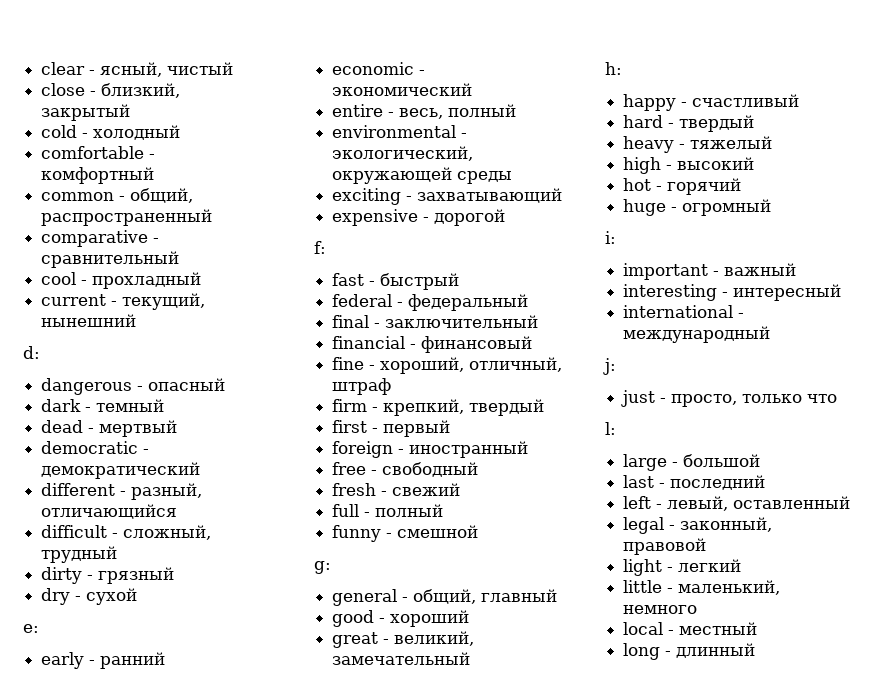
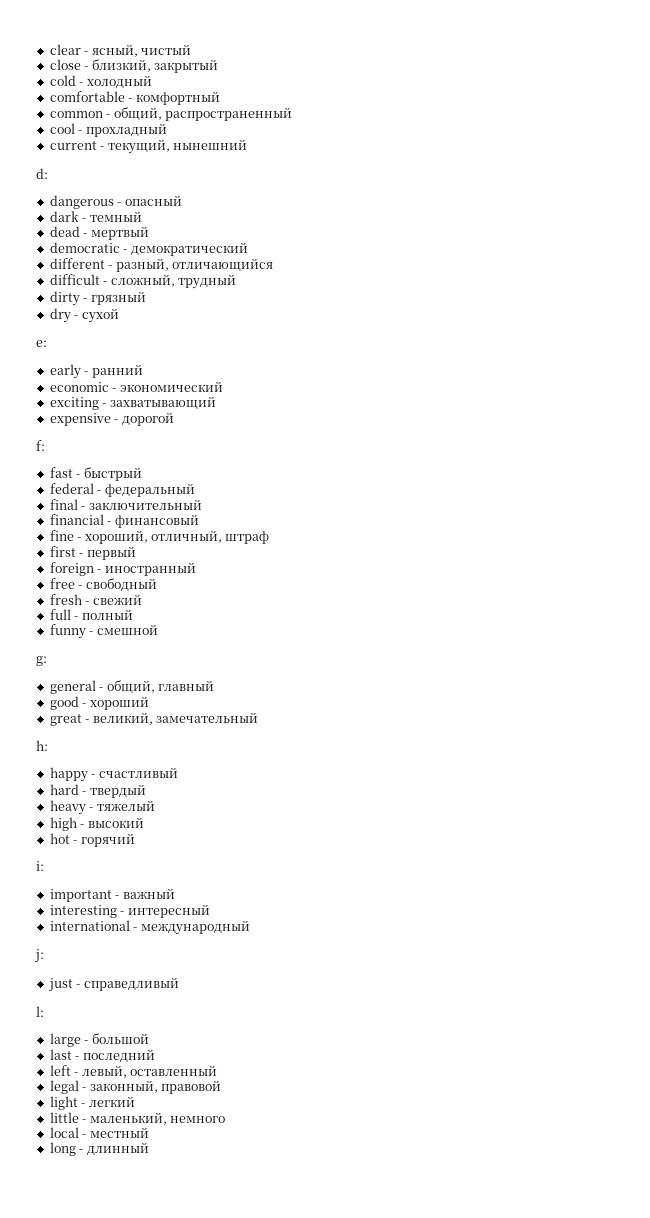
- comparative - сравнительный
- entire - весь, полный
- environmental - экологический, окружающей среды
- firm - крепкий, твердый
- huge - огромный
- just - просто, только что
+ just - справедливый

